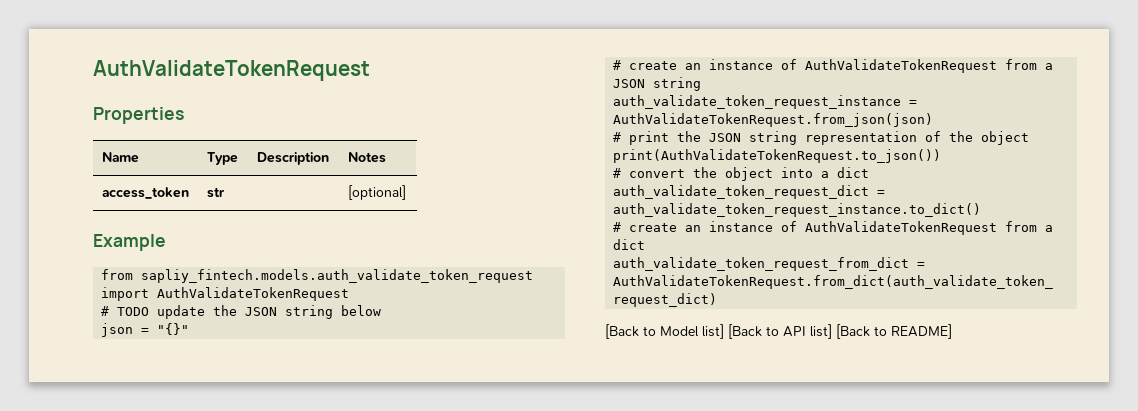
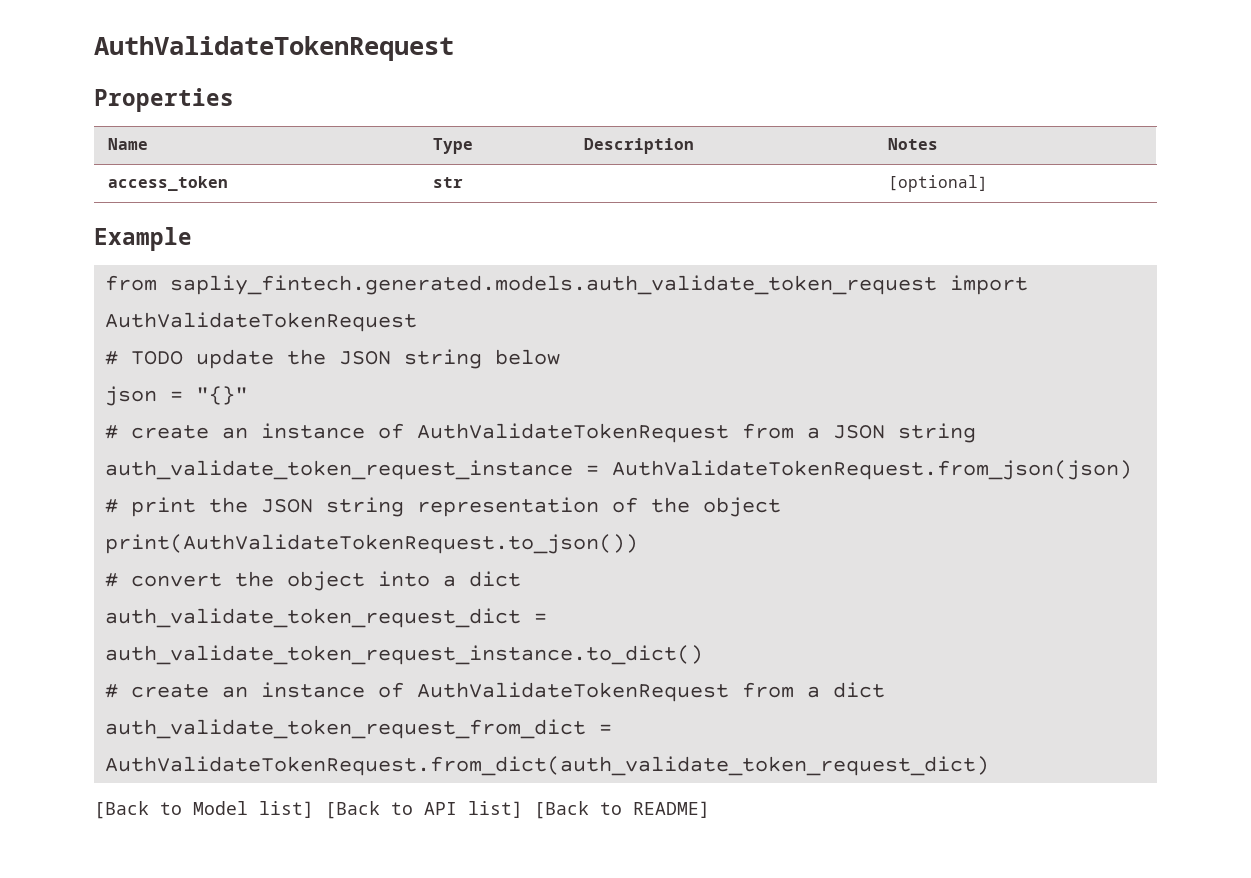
- from sapliy_fintech.models.auth_validate_token_request import AuthValidateTokenRequest
+ from sapliy_fintech.generated.models.auth_validate_token_request import AuthValidateTokenRequest

